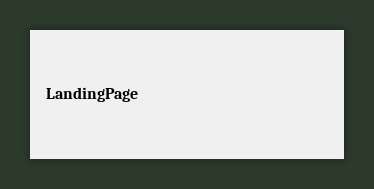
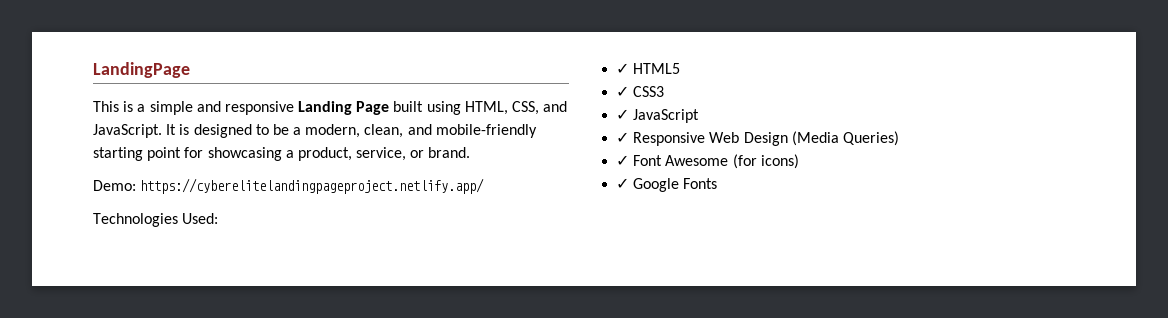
+ This is a simple and responsive Landing Page built using HTML, CSS, and JavaScript. It is designed to be a modern, clean, and mobile-friendly starting point for showcasing a product, service, or brand.
+ Demo: https://cyberelitelandingpageproject.netlify.app/
+ Technologies Used:
+ ✓ HTML5
+ ✓ CSS3
+ ✓ JavaScript
+ ✓ Responsive Web Design (Media Queries)
+ ✓ Font Awesome (for icons)
+ ✓ Google Fonts

